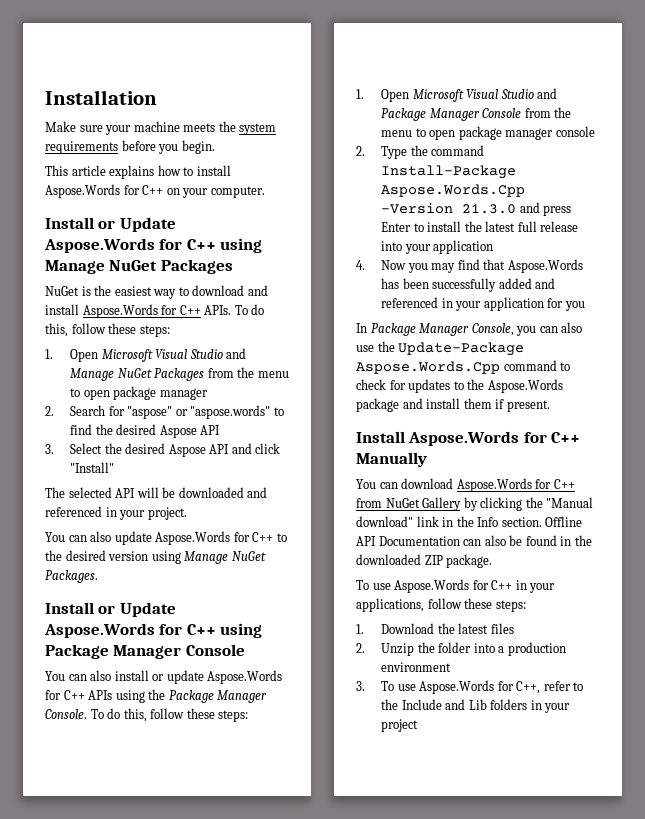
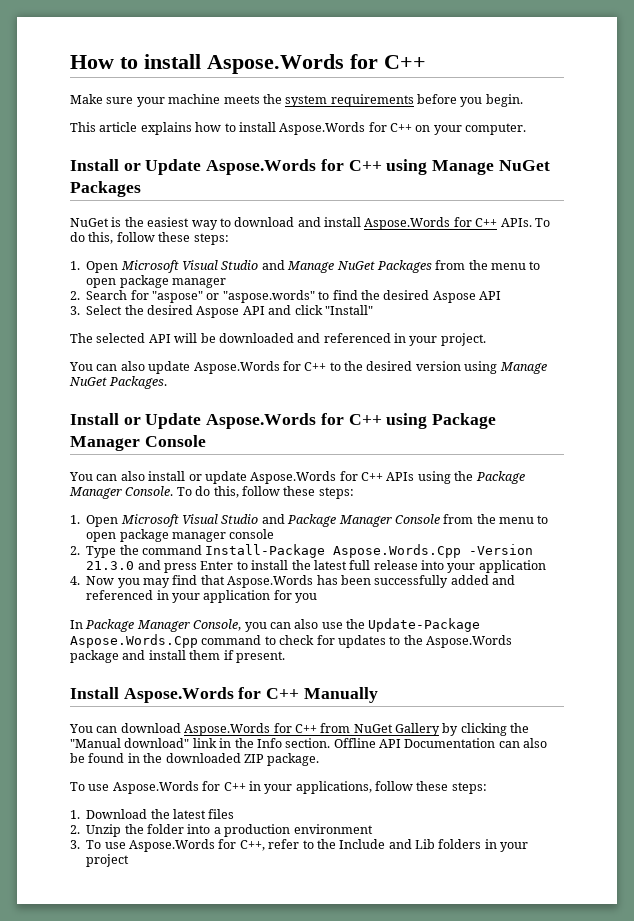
- Installation
+ How to install Aspose.Words for C++

